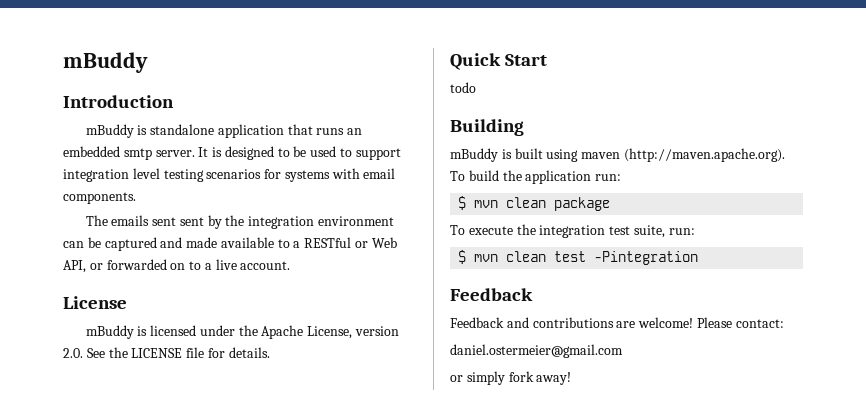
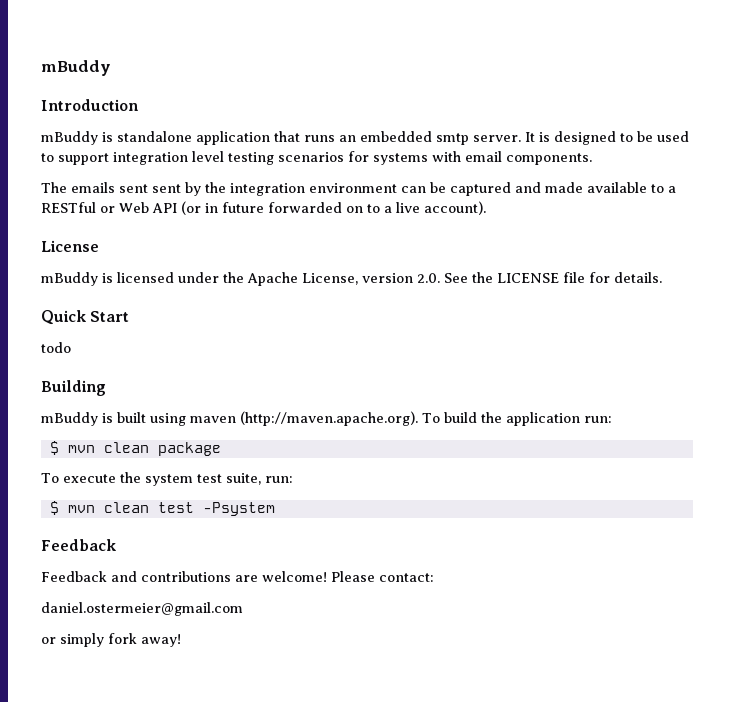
- The emails sent sent by the integration environment can be captured and made available to a RESTful or Web API, or forwarded on to a live account.
+ The emails sent sent by the integration environment can be captured and made available to a RESTful or Web API (or in future forwarded on to a live account).
- To execute the integration test suite, run:
+ To execute the system test suite, run:
- $ mvn clean test -Pintegration
+ $ mvn clean test -Psystem

